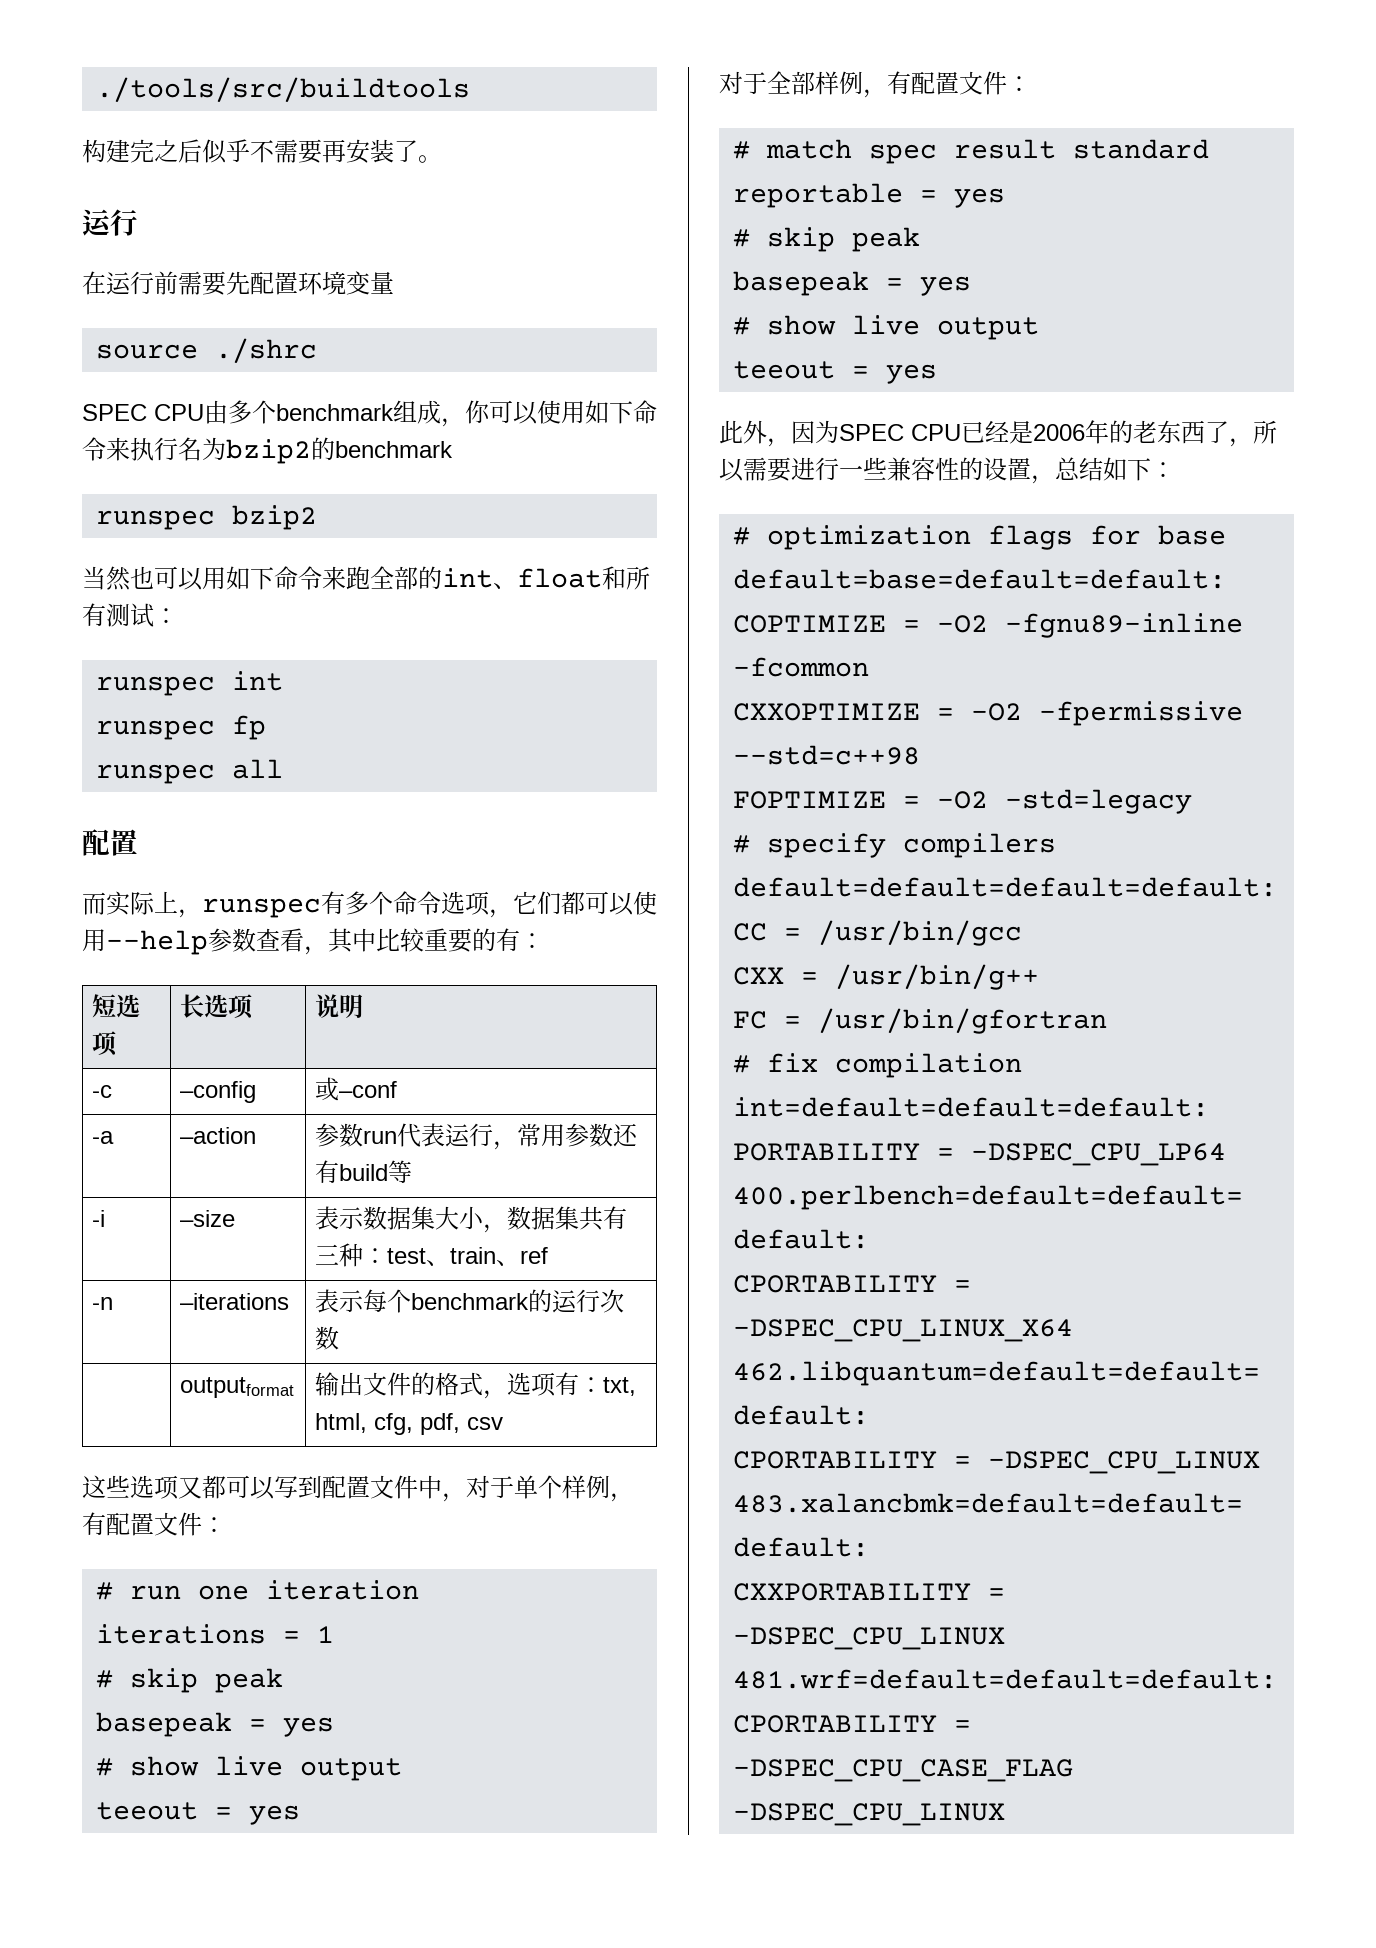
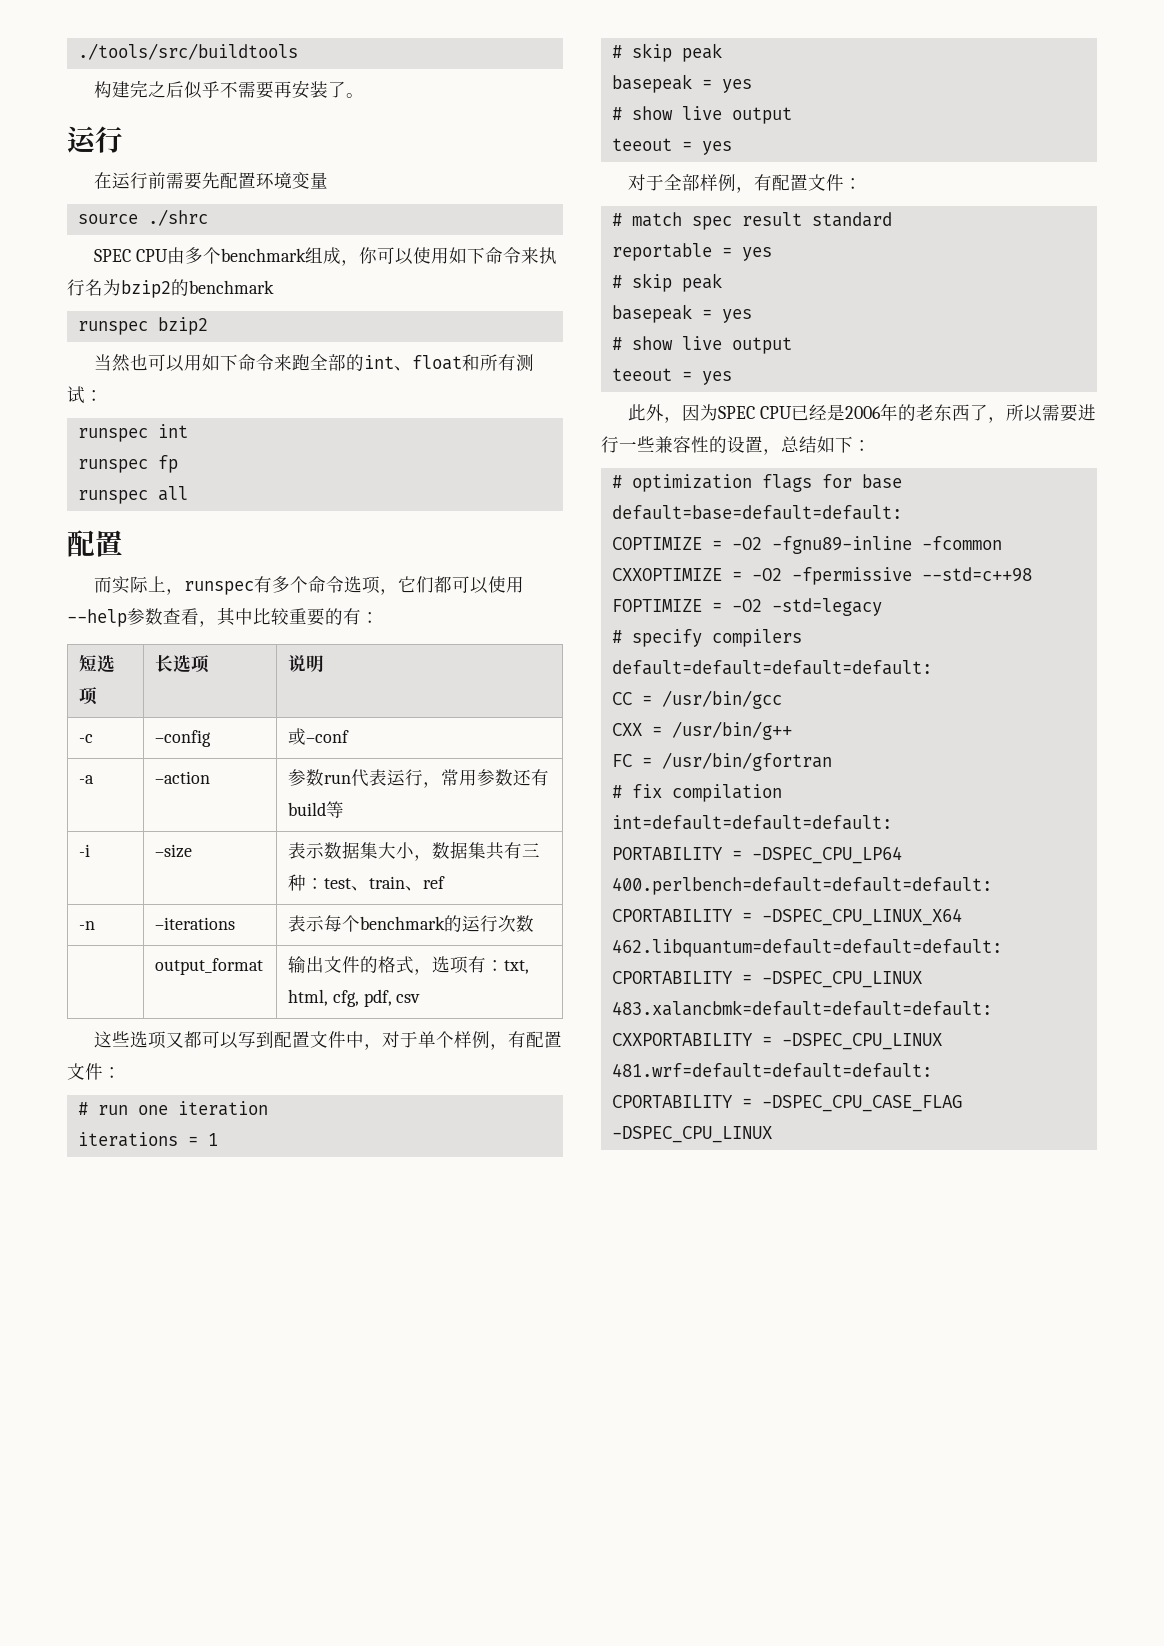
- | outputformat | 输出文件的格式，选项有：txt, html, cfg, pdf, csv
+ | output_format | 输出文件的格式，选项有：txt, html, cfg, pdf, csv

